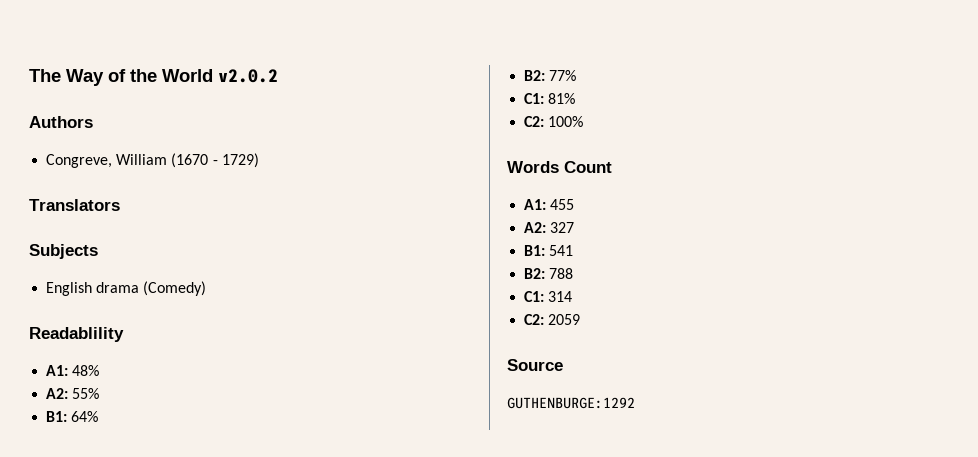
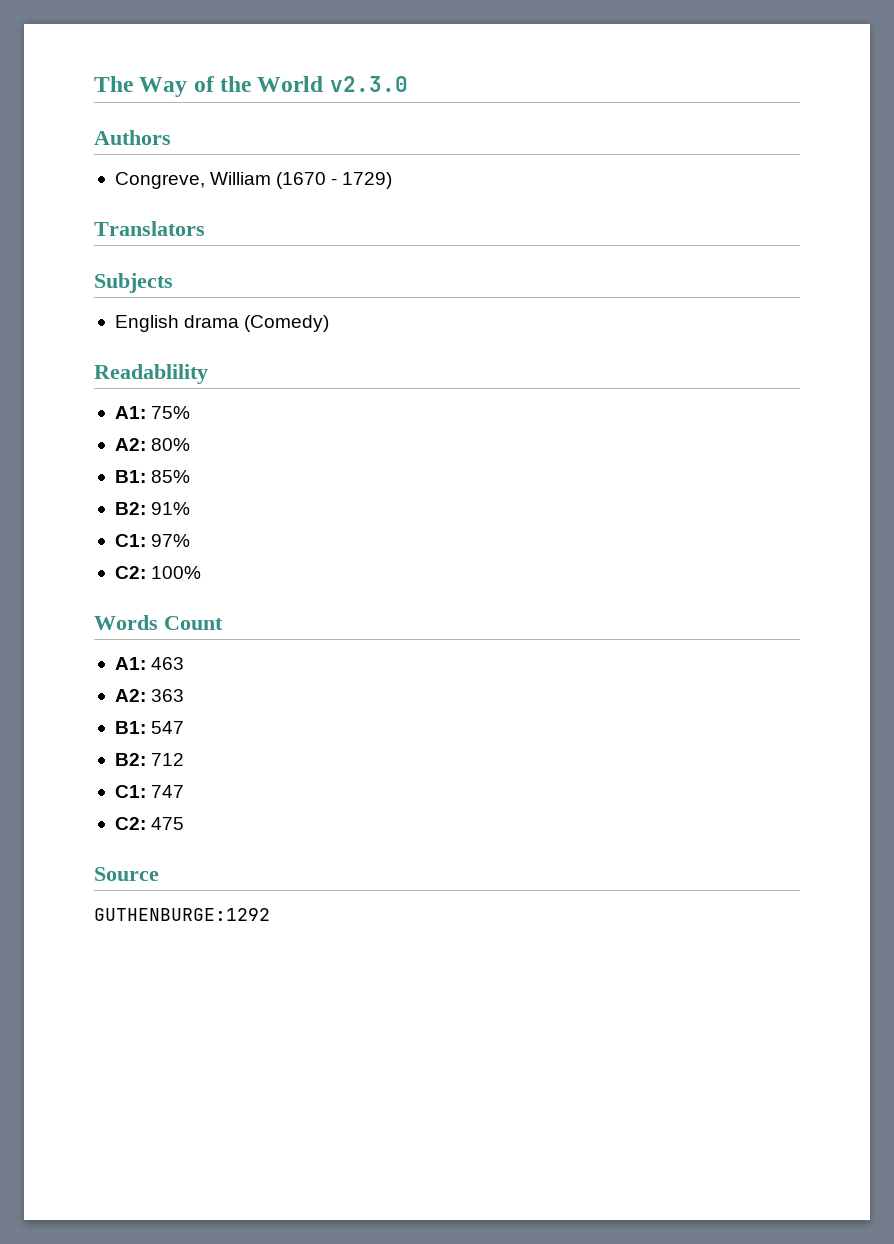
- The Way of the World v2.0.2
+ The Way of the World v2.3.0
- A1: 48%
- A2: 55%
- B1: 64%
- B2: 77%
- C1: 81%
+ A1: 75%
+ A2: 80%
+ B1: 85%
+ B2: 91%
+ C1: 97%
- A1: 455
- A2: 327
- B1: 541
- B2: 788
- C1: 314
- C2: 2059
+ A1: 463
+ A2: 363
+ B1: 547
+ B2: 712
+ C1: 747
+ C2: 475

